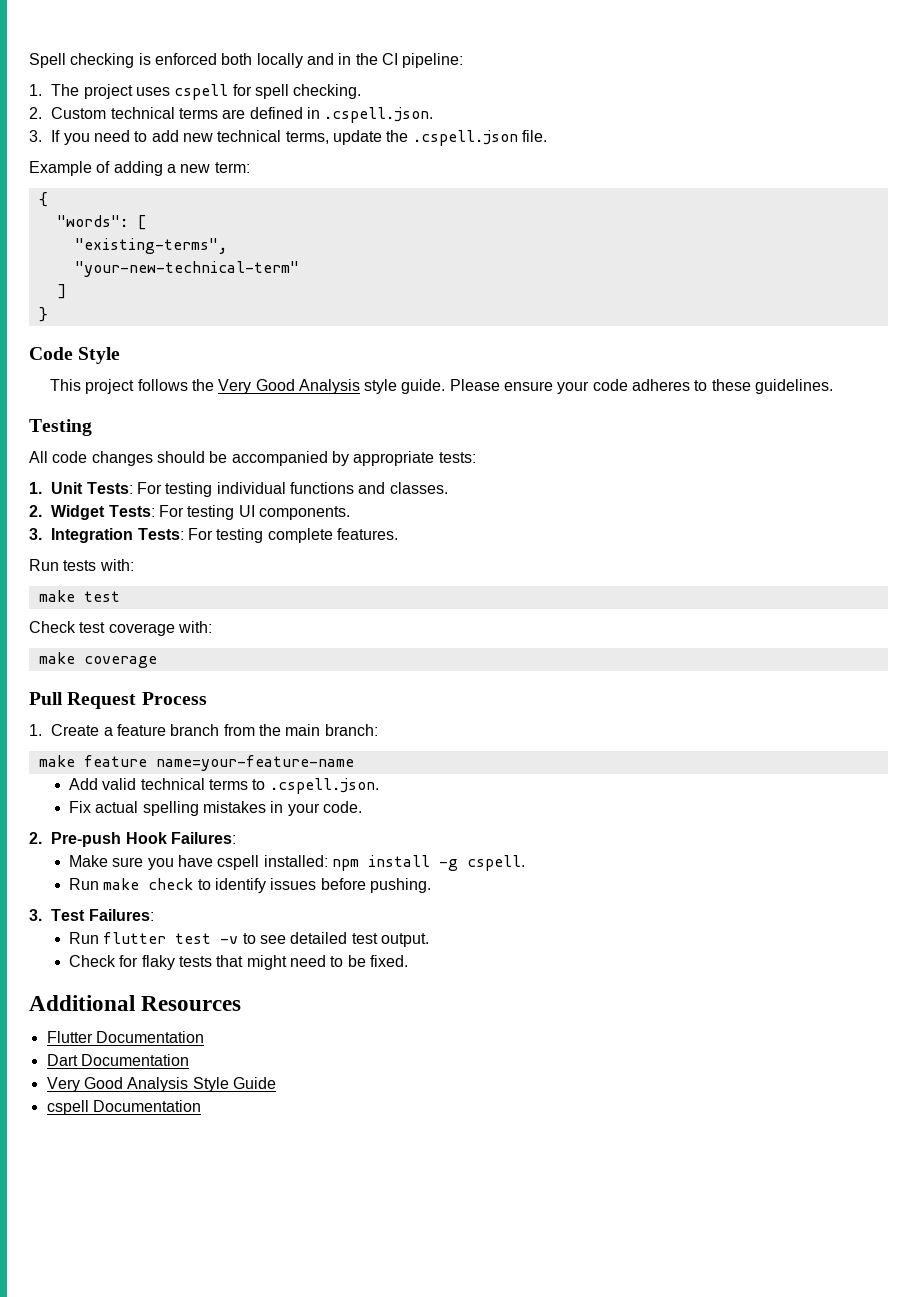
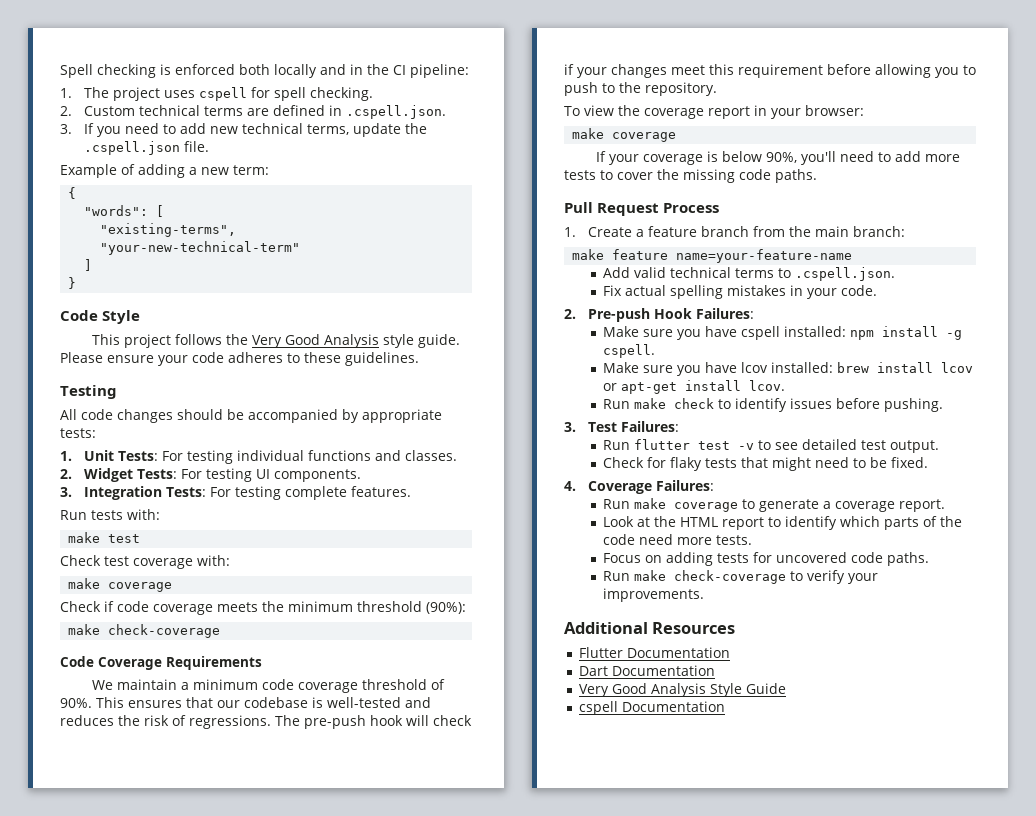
+ Check if code coverage meets the minimum threshold (90%):
+ make check-coverage
+ Code Coverage Requirements
+ We maintain a minimum code coverage threshold of 90%. This ensures that our codebase is well-tested and reduces the risk of regressions. The pre-push hook will check if your changes meet this requirement before allowing you to push to the repository.
+ To view the coverage report in your browser:
+ make coverage
+ If your coverage is below 90%, you'll need to add more tests to cover the missing code paths.
+ Make sure you have lcov installed: brew install lcov or apt-get install lcov.
+ 4. Coverage Failures:
+ Run make coverage to generate a coverage report.
+ Look at the HTML report to identify which parts of the code need more tests.
+ Focus on adding tests for uncovered code paths.
+ Run make check-coverage to verify your improvements.

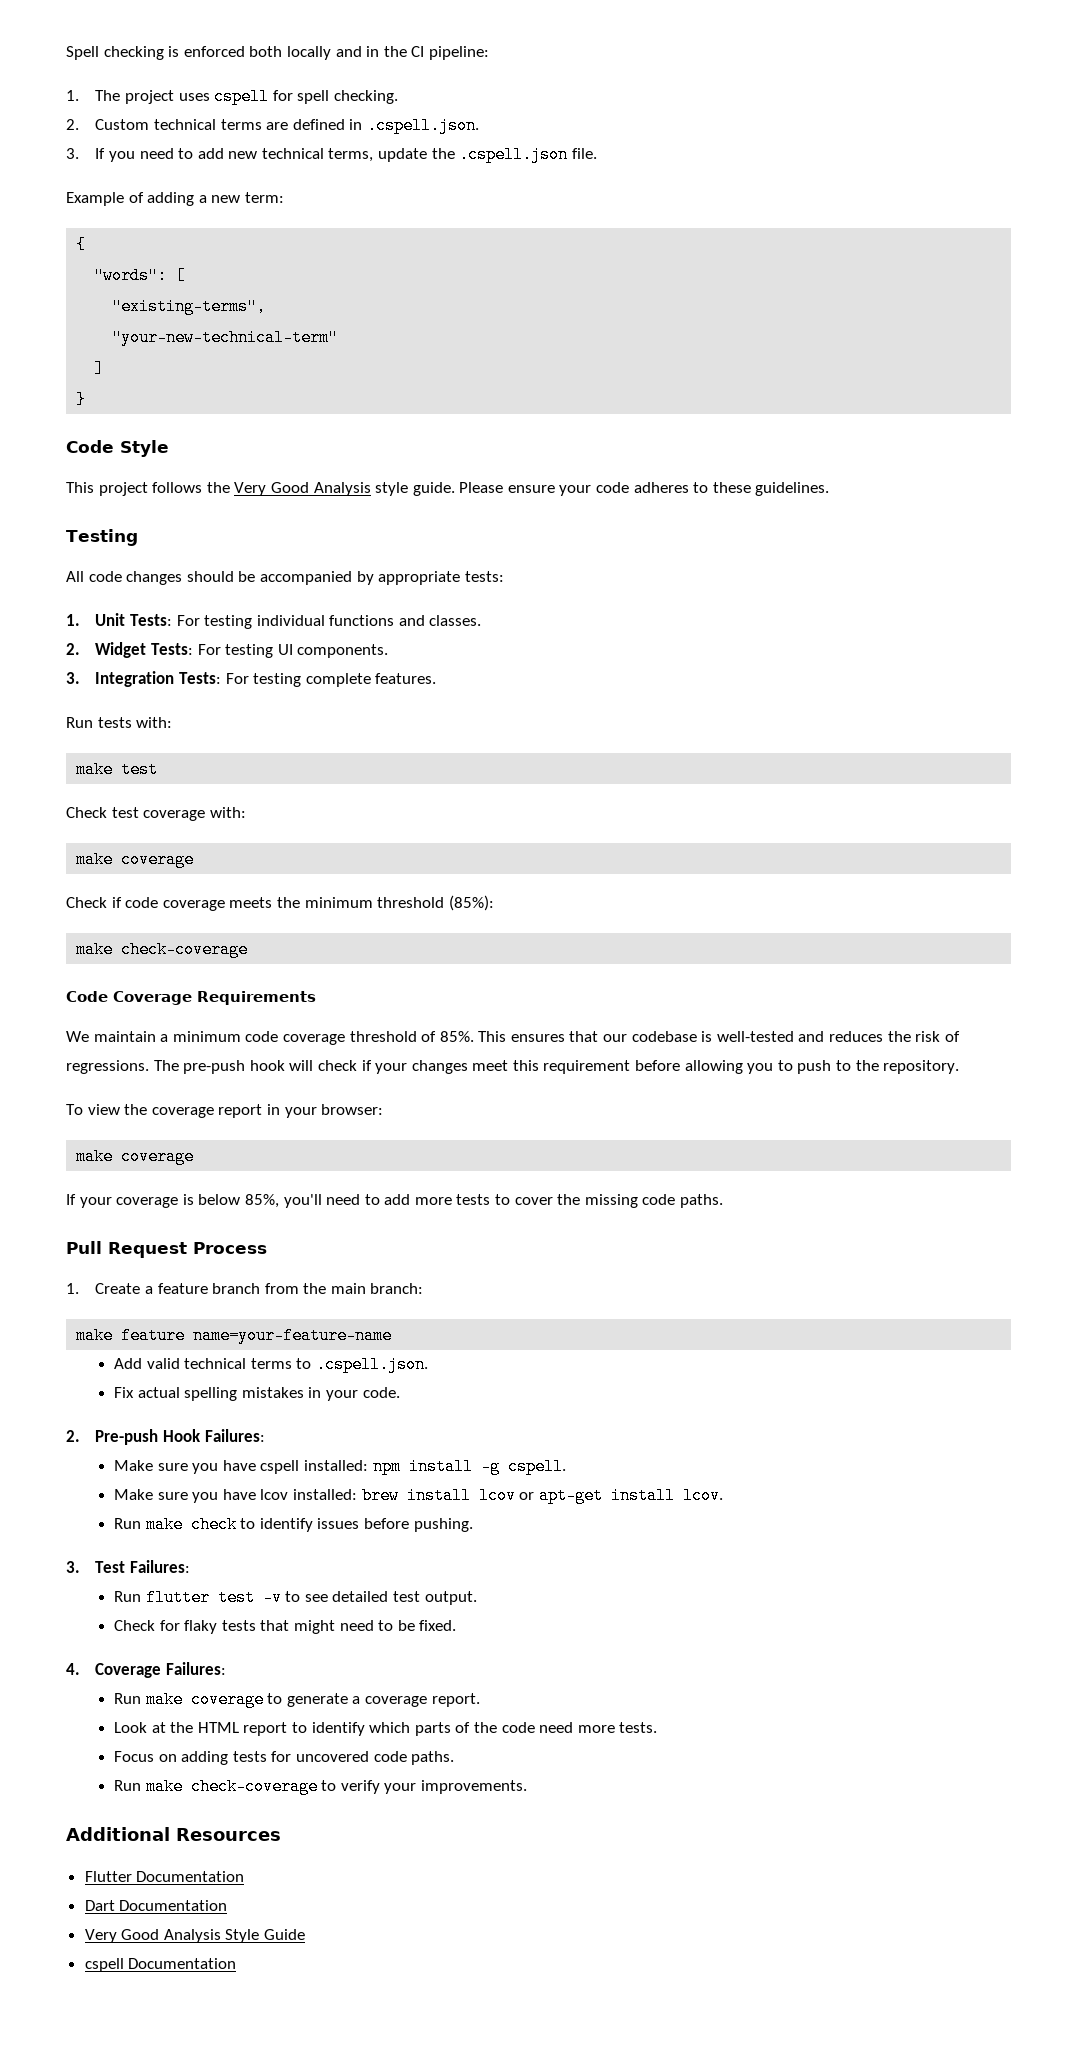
- Check if code coverage meets the minimum threshold (90%):
+ Check if code coverage meets the minimum threshold (85%):
- We maintain a minimum code coverage threshold of 90%.
+ We maintain a minimum code coverage threshold of 85%.
- If your coverage is below 90%, you'll need to add more tests to cover the missing code paths.
+ If your coverage is below 85%, you'll need to add more tests to cover the missing code paths.

